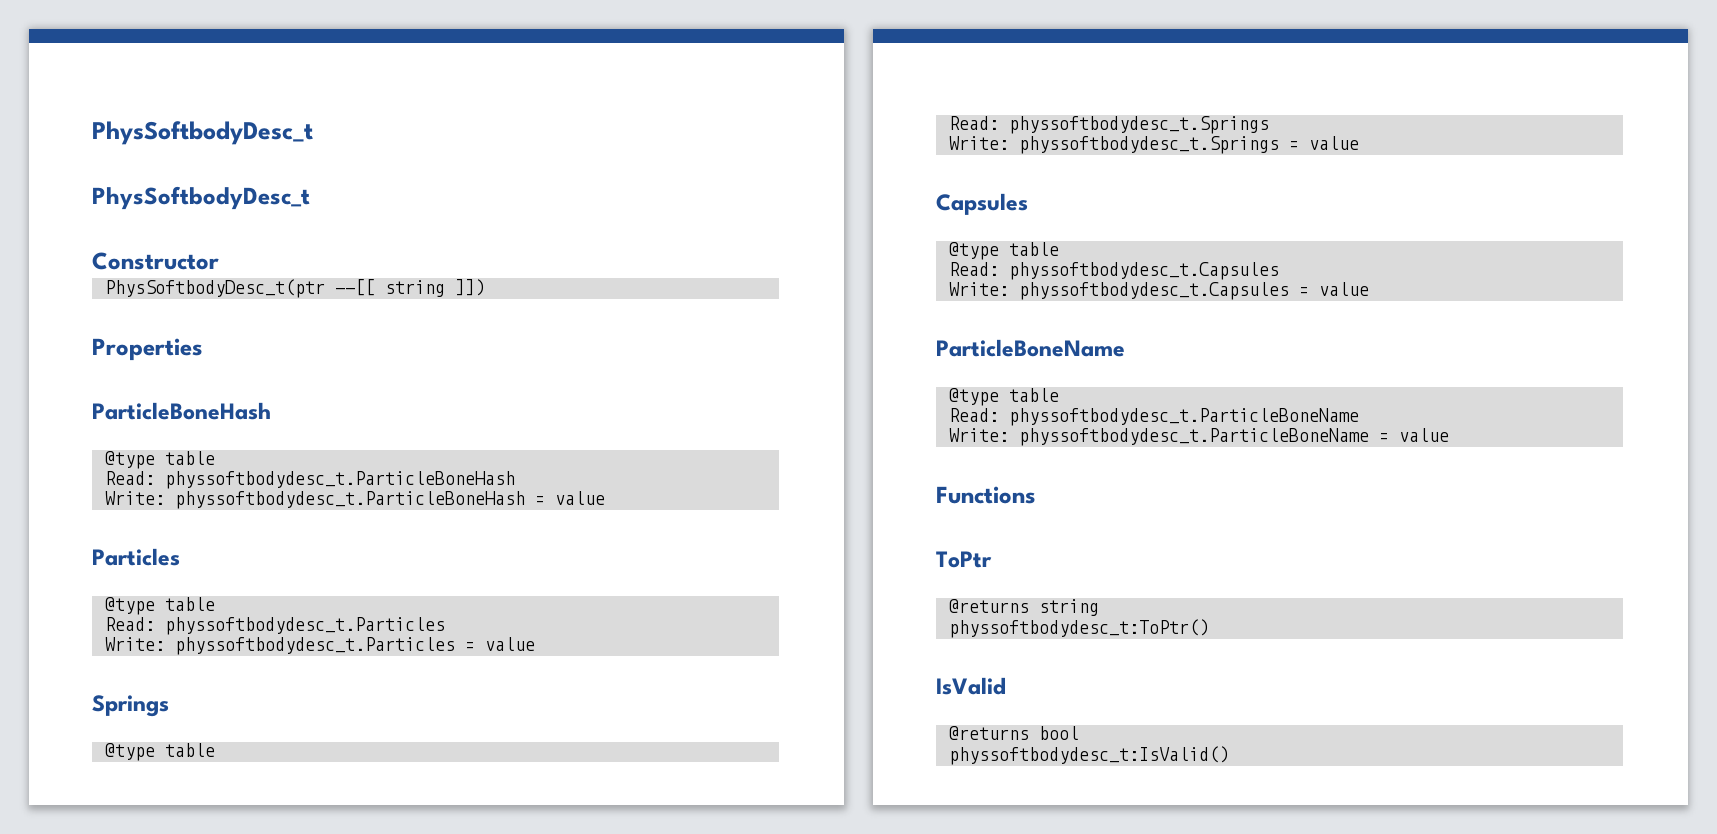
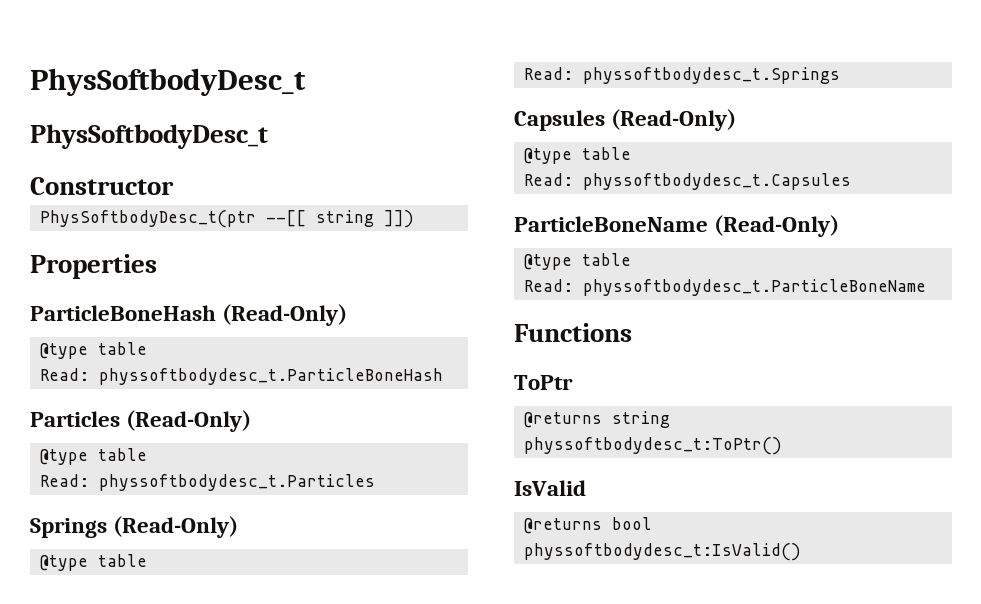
- ParticleBoneHash
+ ParticleBoneHash (Read-Only)
- Write: physsoftbodydesc_t.ParticleBoneHash = value
- Particles
+ Particles (Read-Only)
- Write: physsoftbodydesc_t.Particles = value
- Springs
+ Springs (Read-Only)
- Write: physsoftbodydesc_t.Springs = value
- Capsules
+ Capsules (Read-Only)
- Write: physsoftbodydesc_t.Capsules = value
- ParticleBoneName
+ ParticleBoneName (Read-Only)
- Write: physsoftbodydesc_t.ParticleBoneName = value

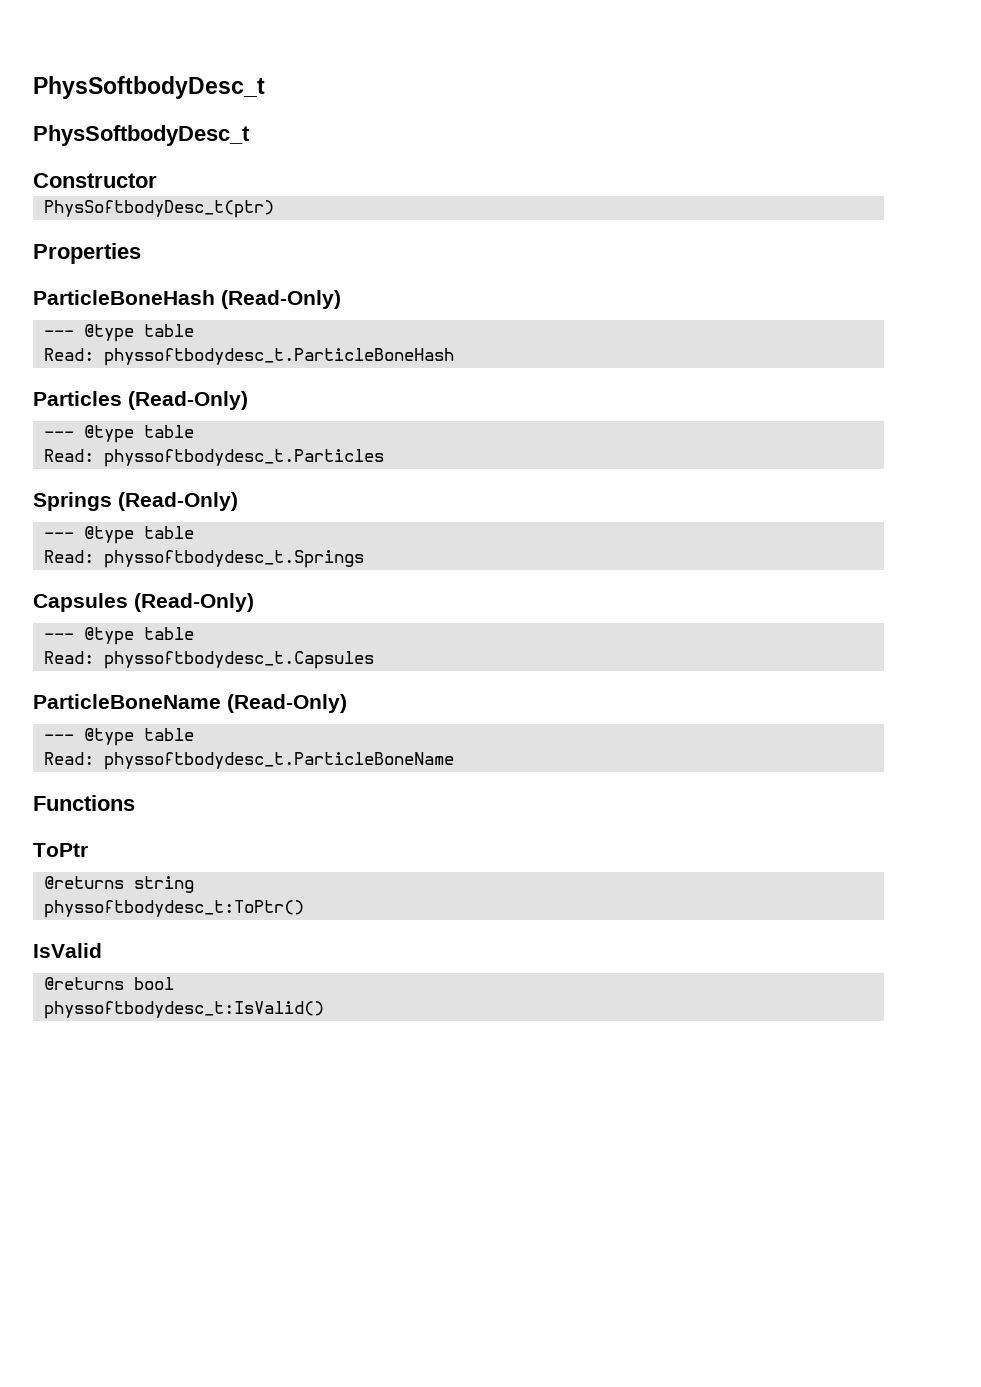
- PhysSoftbodyDesc_t(ptr --[[ string ]])
+ PhysSoftbodyDesc_t(ptr)
  ParticleBoneHash (Read-Only)
- @type table
+ --- @type table
  Particles (Read-Only)
- @type table
+ --- @type table
  Springs (Read-Only)
- @type table
+ --- @type table
  Capsules (Read-Only)
- @type table
+ --- @type table
  ParticleBoneName (Read-Only)
- @type table
+ --- @type table

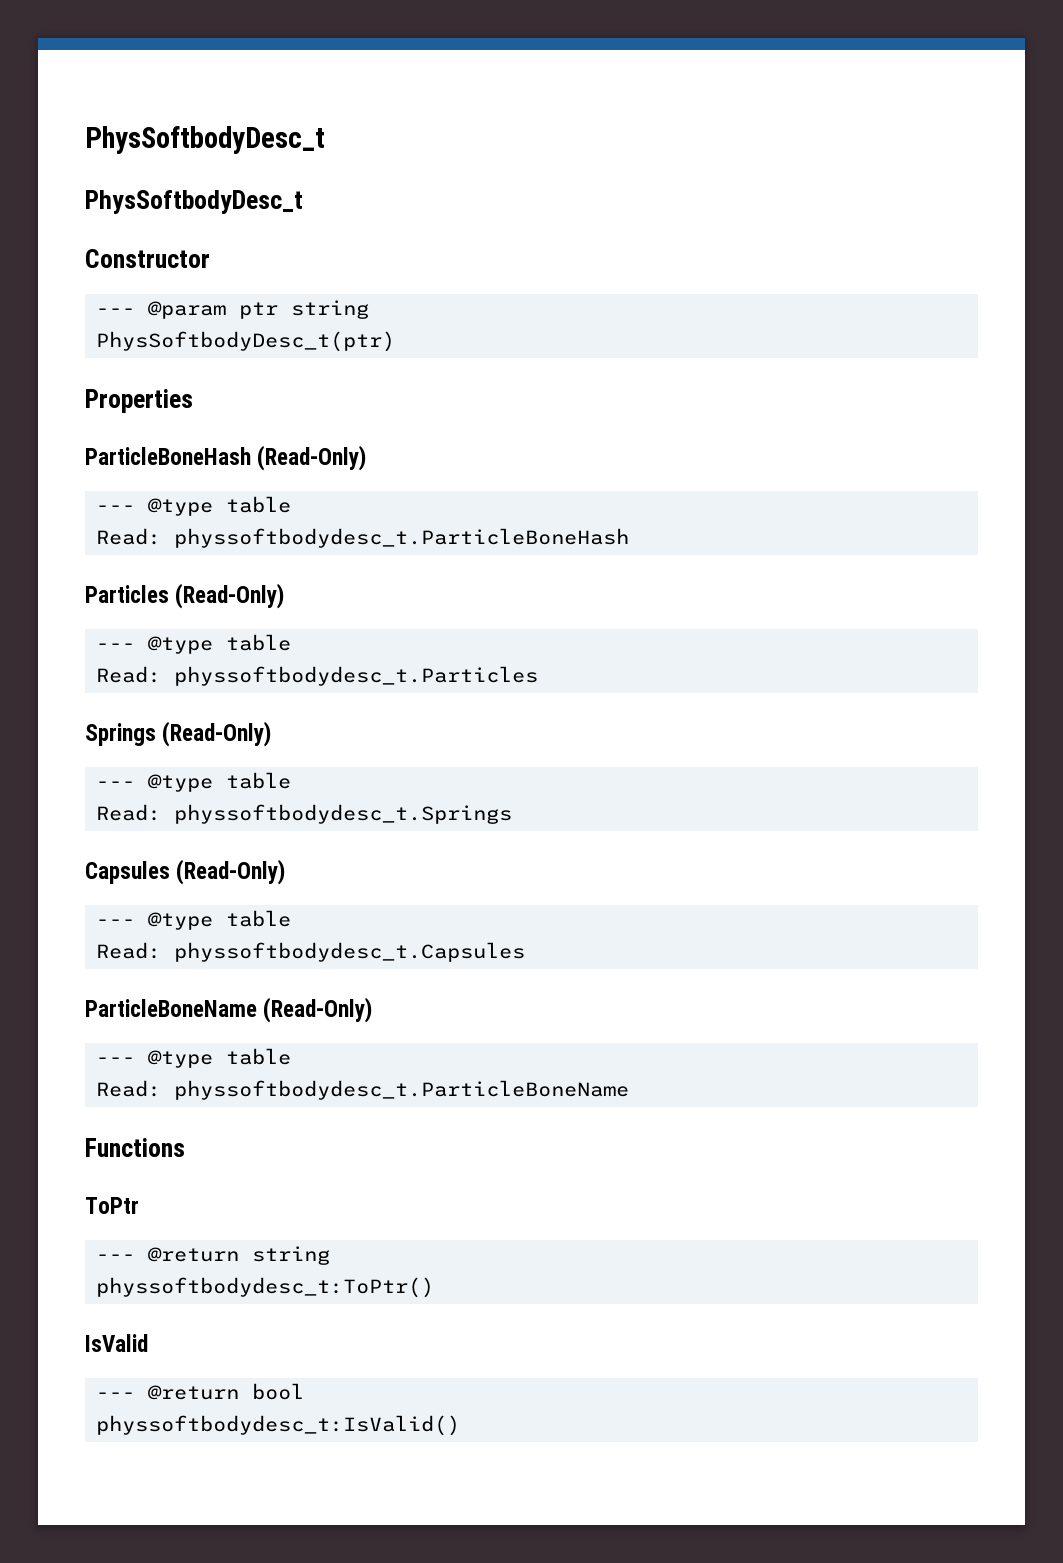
+ --- @param ptr string
- @returns string
+ --- @return string
- @returns bool
+ --- @return bool

